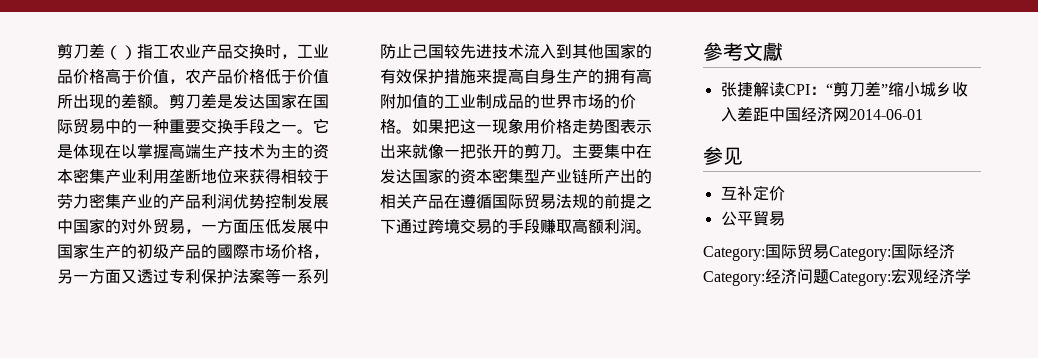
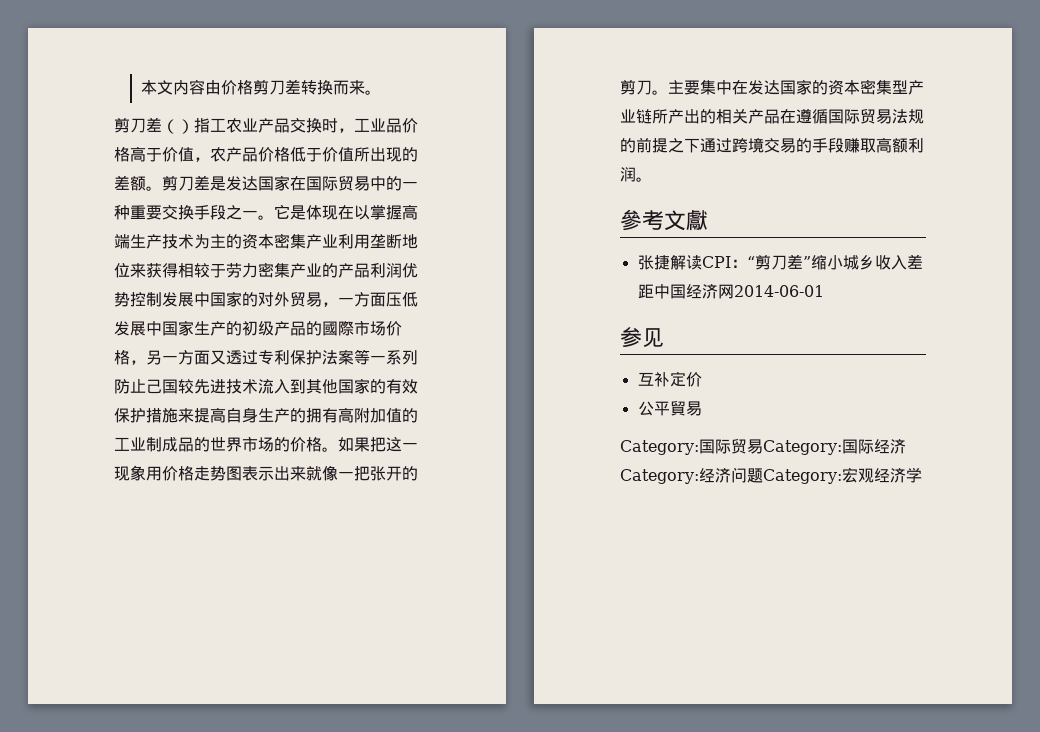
+ 本文内容由价格剪刀差转换而来。

